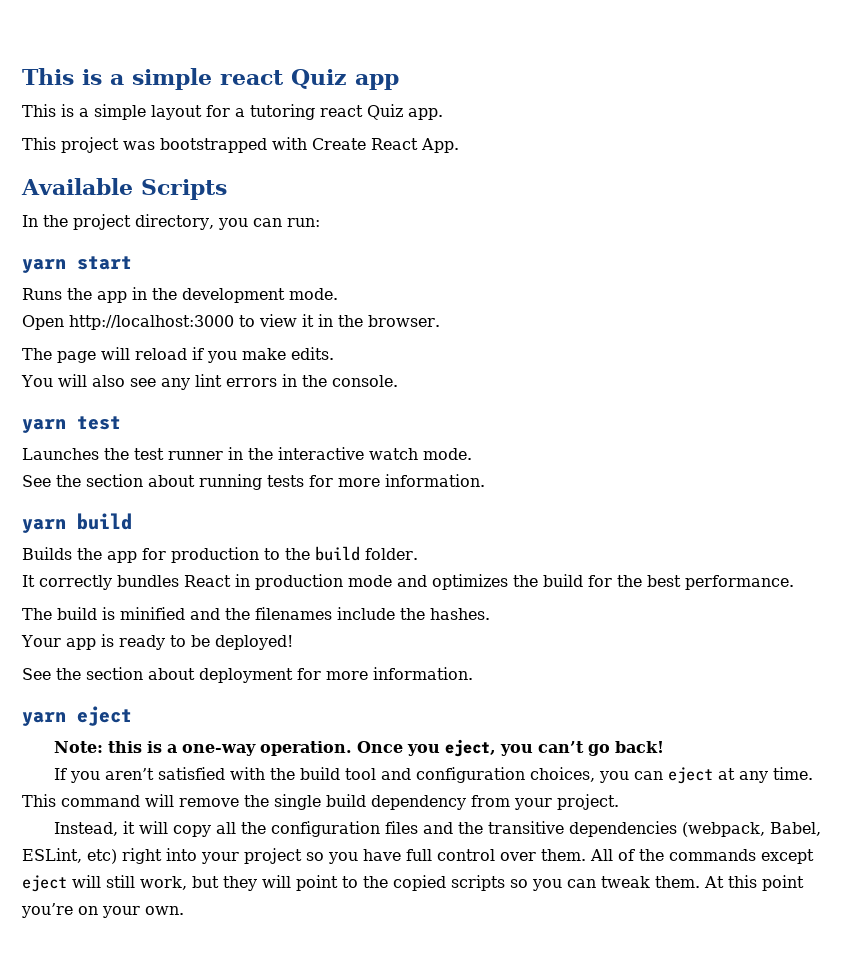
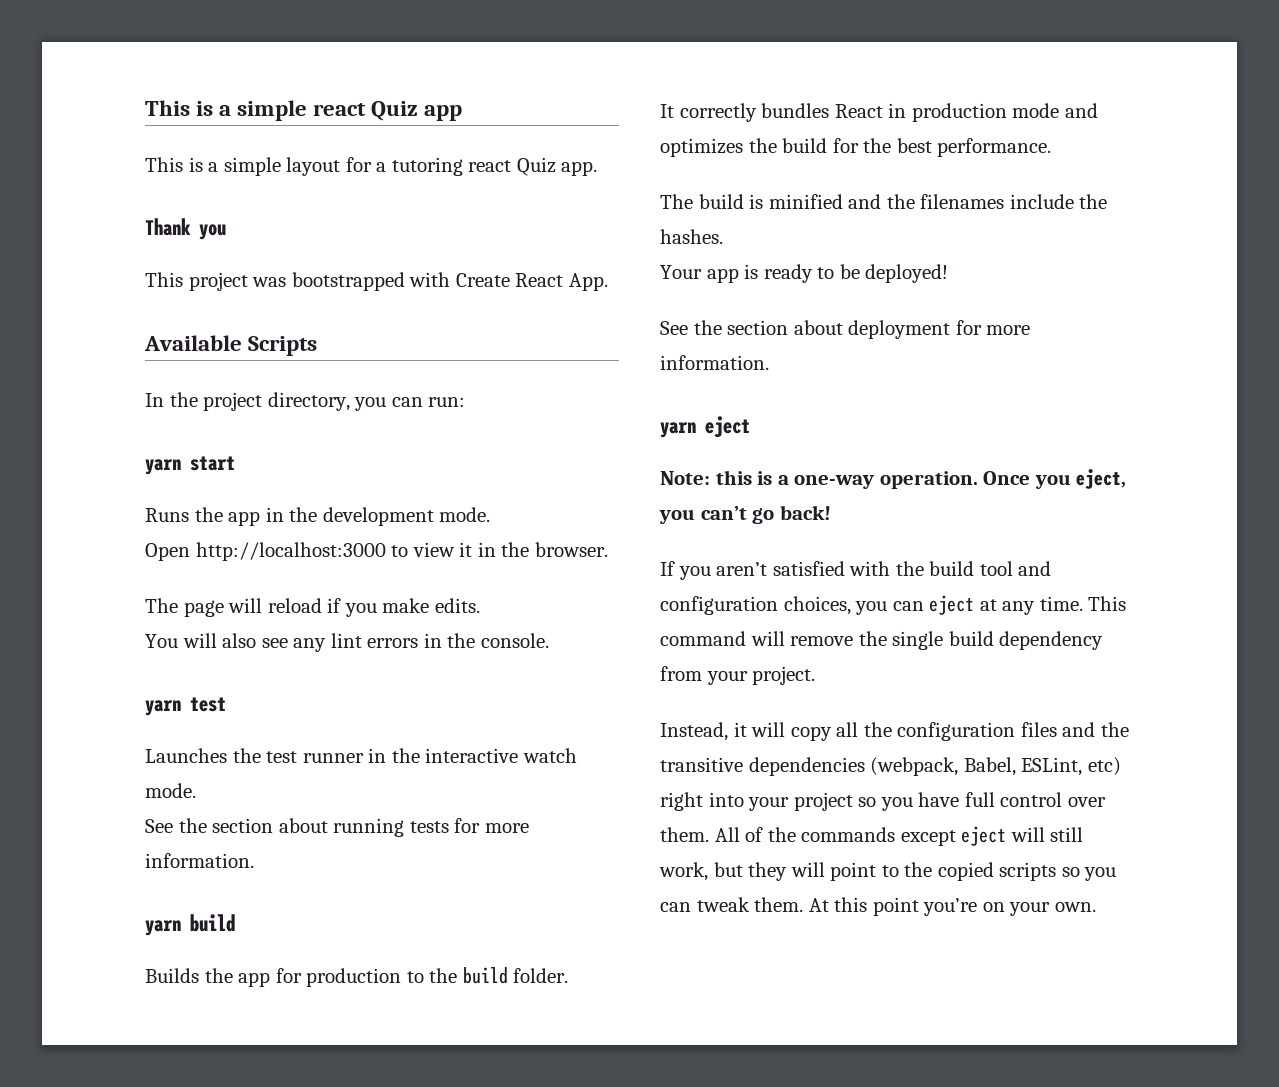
+ Thank you

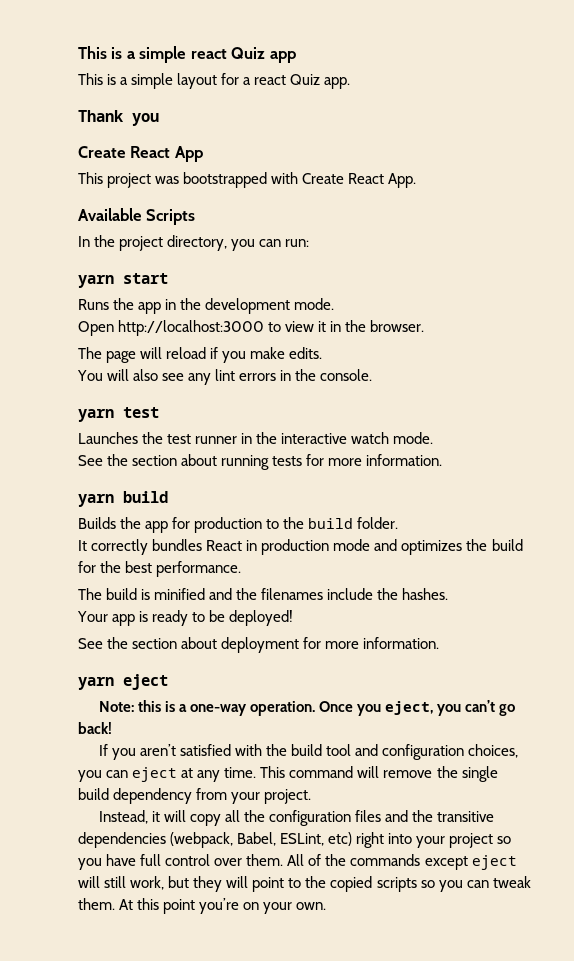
- This is a simple layout for a tutoring react Quiz app.
+ This is a simple layout for a react Quiz app.
+ Create React App

